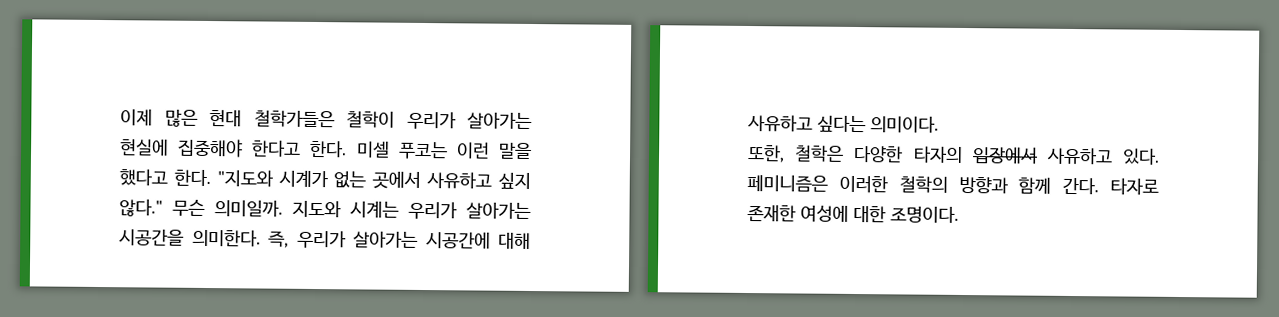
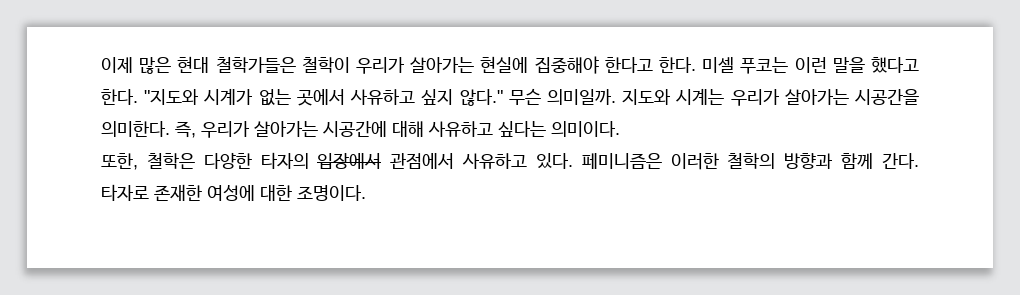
- 또한, 철학은 다양한 타자의 입장에서 사유하고 있다.
+ 또한, 철학은 다양한 타자의 입장에서 관점에서 사유하고 있다.

